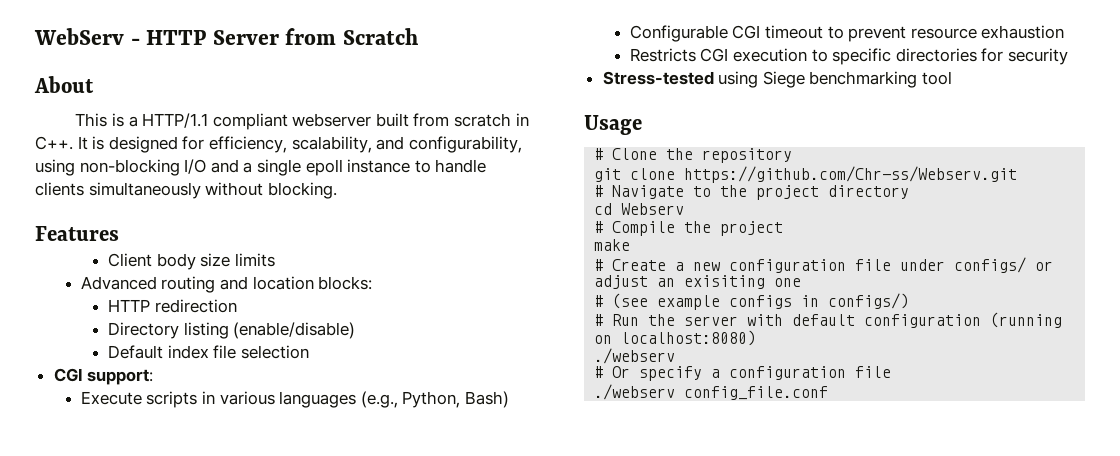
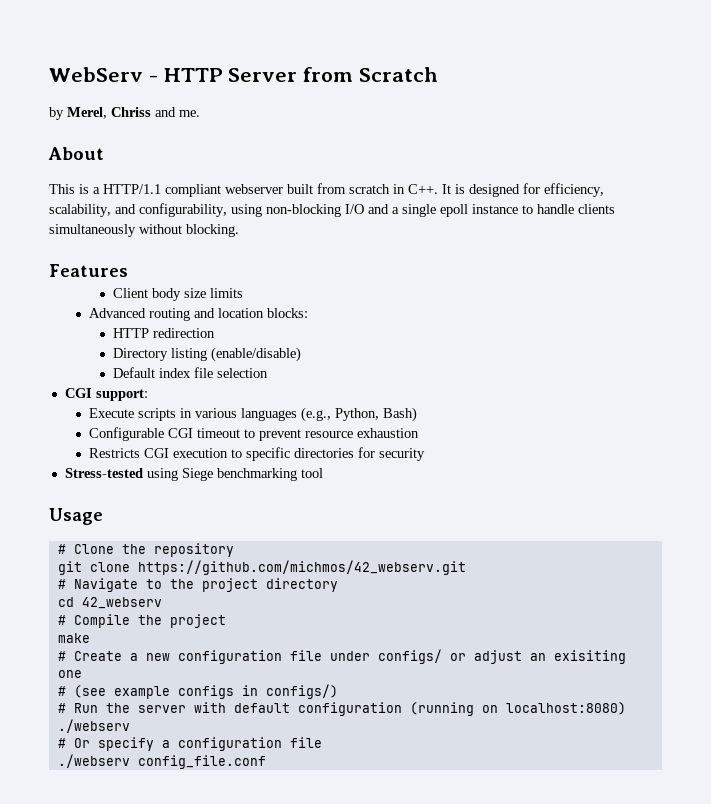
+ by Merel, Chriss and me.
- git clone https://github.com/Chr-ss/Webserv.git
+ git clone https://github.com/michmos/42_webserv.git
- cd Webserv
+ cd 42_webserv

